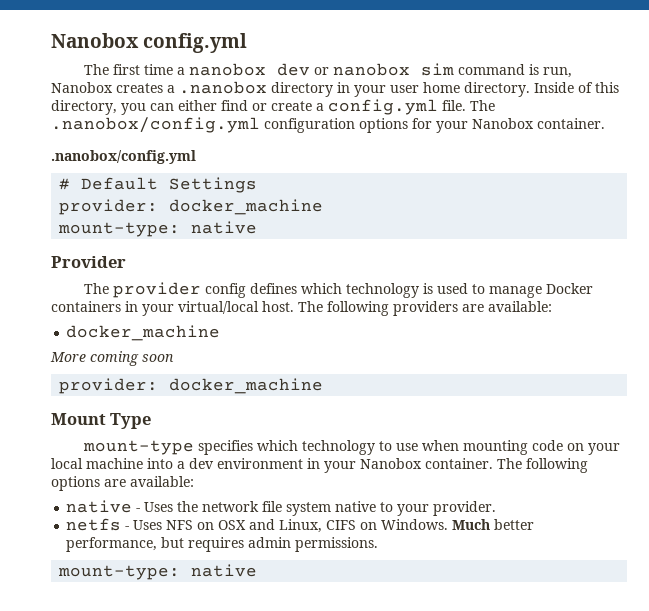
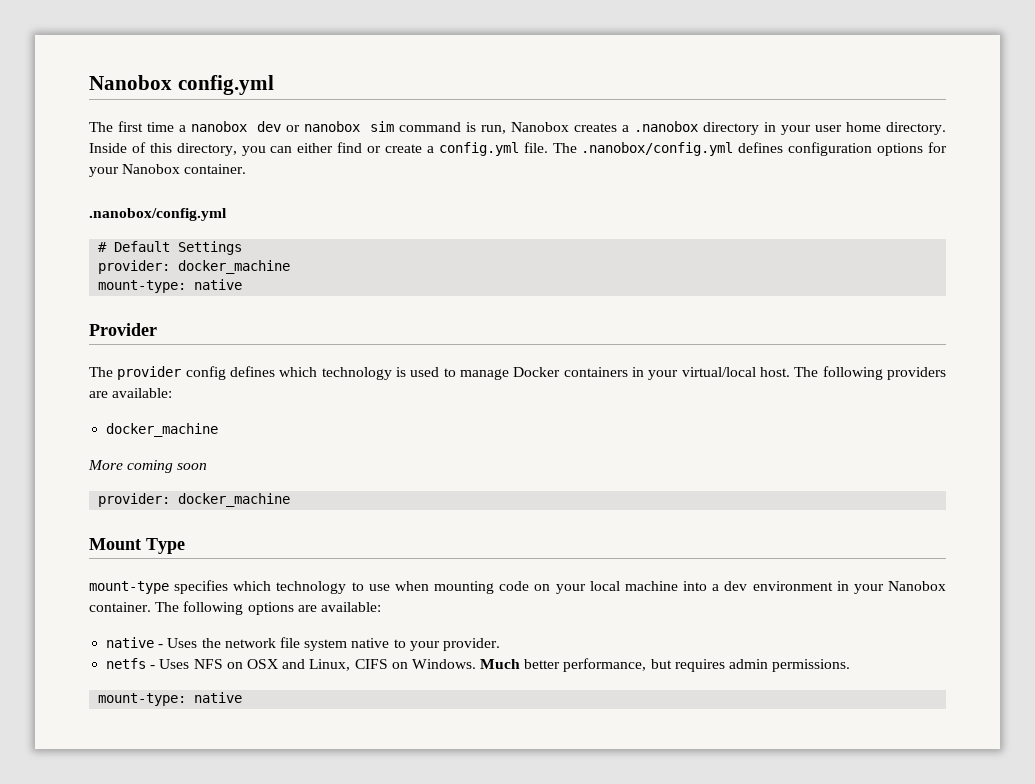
- The .nanobox/config.yml configuration options for your Nanobox container.
+ The .nanobox/config.yml defines configuration options for your Nanobox container.

